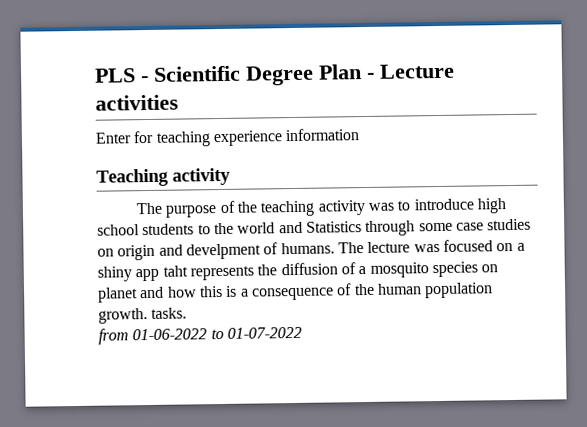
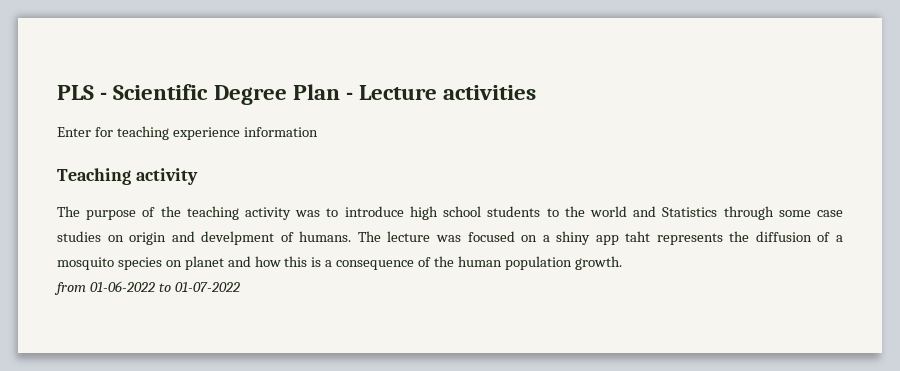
- The lecture was focused on a shiny app taht represents the diffusion of a mosquito species on planet and how this is a consequence of the human population growth. tasks.
+ The lecture was focused on a shiny app taht represents the diffusion of a mosquito species on planet and how this is a consequence of the human population growth.

